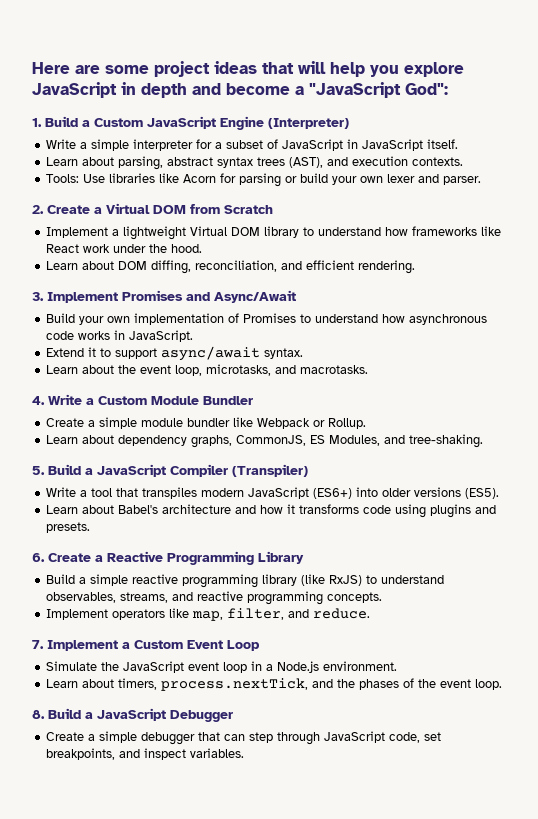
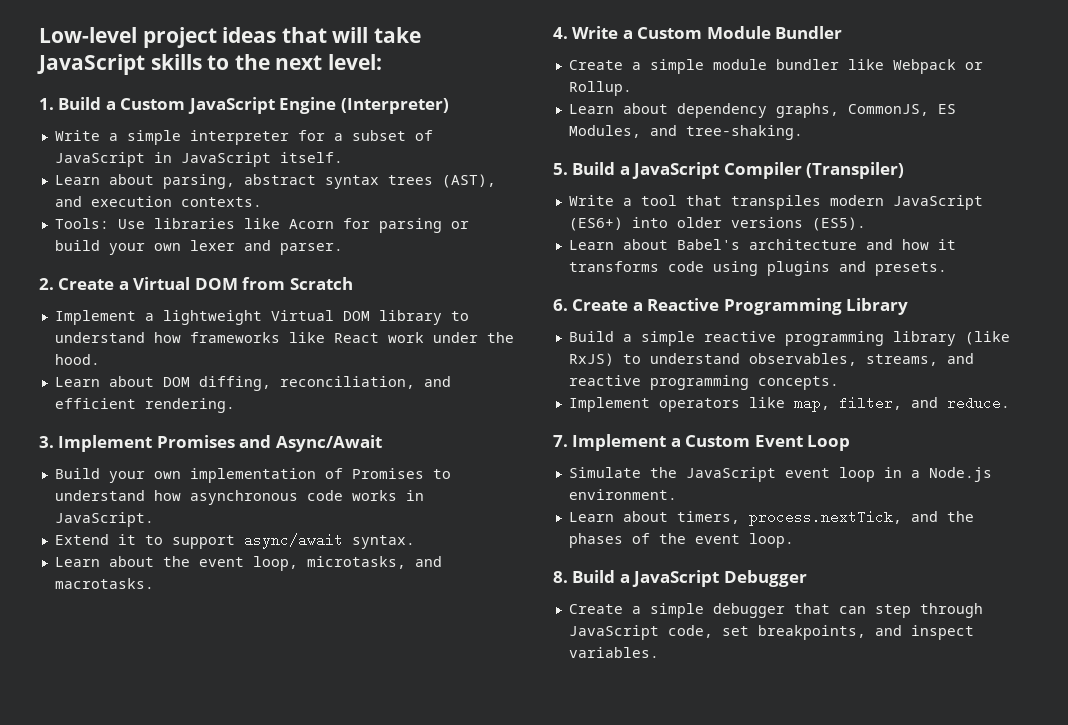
- Here are some project ideas that will help you explore JavaScript in depth and become a "JavaScript God":
+ Low-level project ideas that will take JavaScript skills to the next level:

